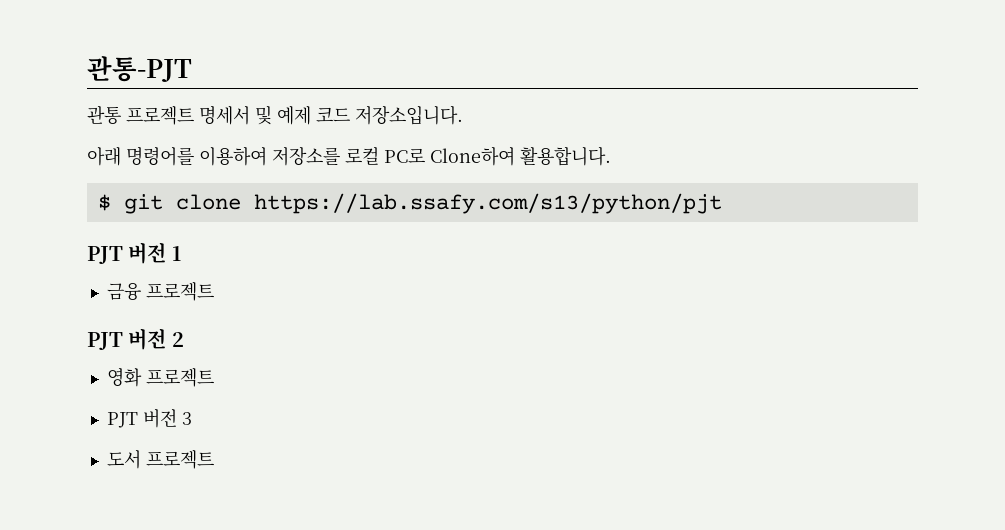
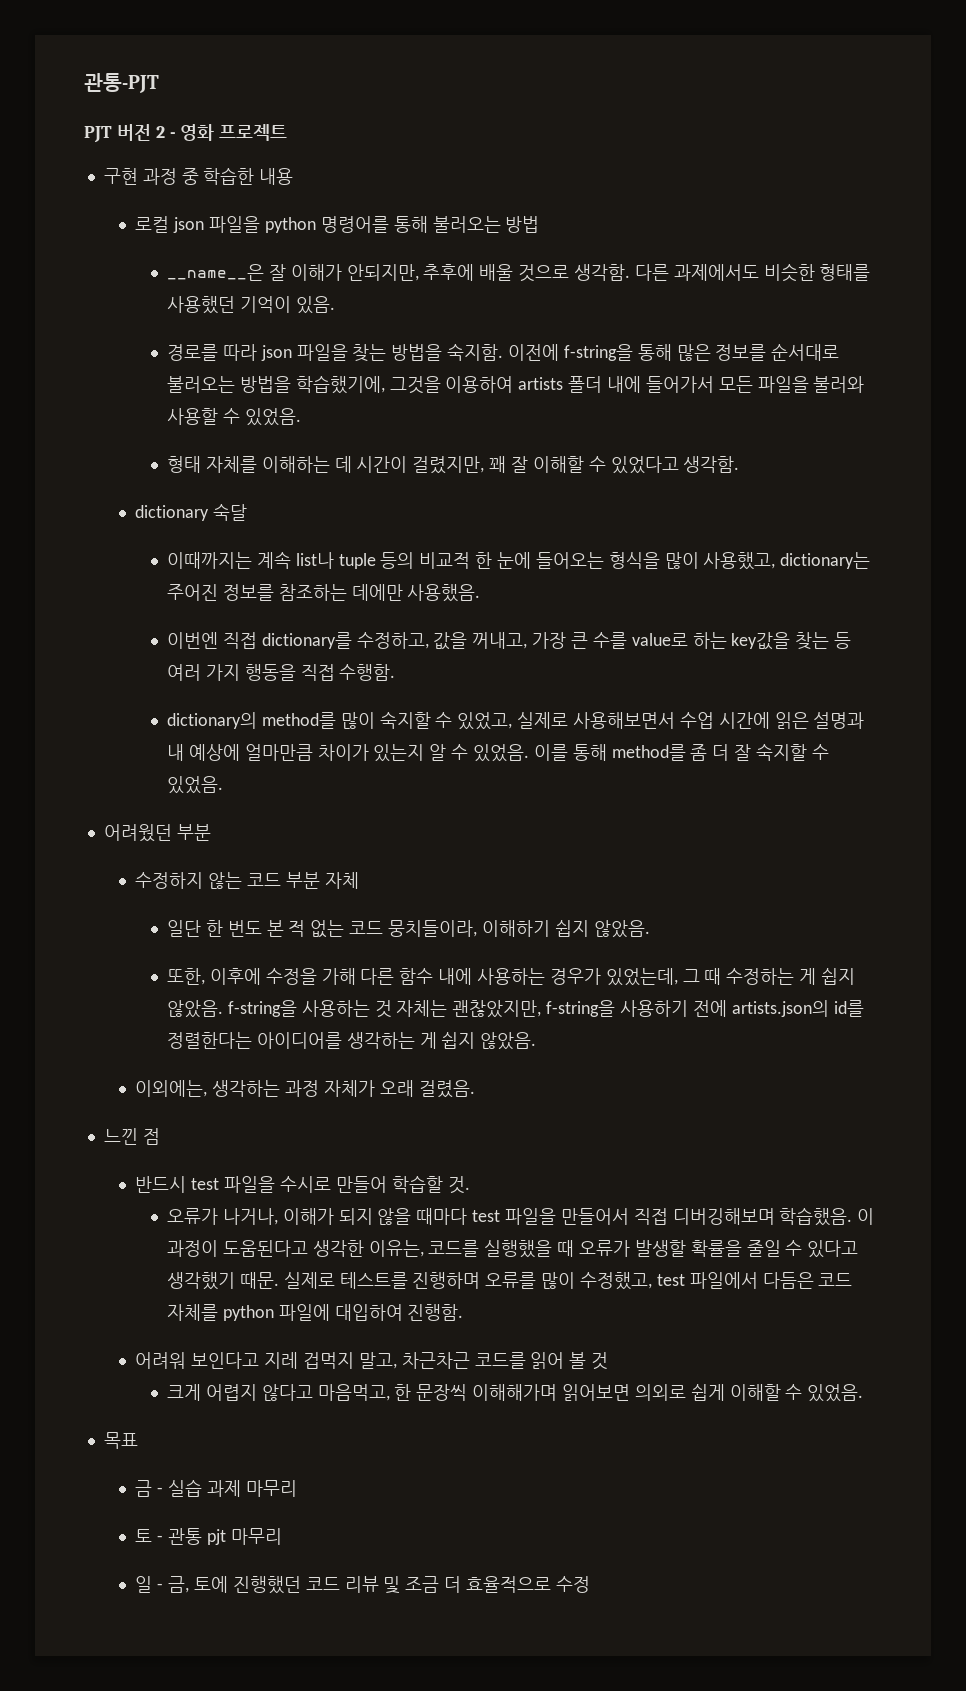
- 관통 프로젝트 명세서 및 예제 코드 저장소입니다.
- 아래 명령어를 이용하여 저장소를 로컬 PC로 Clone하여 활용합니다.
- $ git clone https://lab.ssafy.com/s13/python/pjt
- PJT 버전 1
- 금융 프로젝트
- PJT 버전 2
- 영화 프로젝트
+ PJT 버전 2 - 영화 프로젝트
- PJT 버전 3
- 도서 프로젝트
+ 구현 과정 중 학습한 내용
+ 로컬 json 파일을 python 명령어를 통해 불러오는 방법
+ __name__은 잘 이해가 안되지만, 추후에 배울 것으로 생각함. 다른 과제에서도 비슷한 형태를 사용했던 기억이 있음.
+ 경로를 따라 json 파일을 찾는 방법을 숙지함. 이전에 f-string을 통해 많은 정보를 순서대로 불러오는 방법을 학습했기에, 그것을 이용하여 artists 폴더 내에 들어가서 모든 파일을 불러와 사용할 수 있었음.
+ 형태 자체를 이해하는 데 시간이 걸렸지만, 꽤 잘 이해할 수 있었다고 생각함.
+ dictionary 숙달
+ 이때까지는 계속 list나 tuple 등의 비교적 한 눈에 들어오는 형식을 많이 사용했고, dictionary는 주어진 정보를 참조하는 데에만 사용했음.
+ 이번엔 직접 dictionary를 수정하고, 값을 꺼내고, 가장 큰 수를 value로 하는 key값을 찾는 등 여러 가지 행동을 직접 수행함.
+ dictionary의 method를 많이 숙지할 수 있었고, 실제로 사용해보면서 수업 시간에 읽은 설명과 내 예상에 얼마만큼 차이가 있는지 알 수 있었음. 이를 통해 method를 좀 더 잘 숙지할 수 있었음.
+ 어려웠던 부분
+ 수정하지 않는 코드 부분 자체
+ 일단 한 번도 본 적 없는 코드 뭉치들이라, 이해하기 쉽지 않았음.
+ 또한, 이후에 수정을 가해 다른 함수 내에 사용하는 경우가 있었는데, 그 때 수정하는 게 쉽지 않았음. f-string을 사용하는 것 자체는 괜찮았지만, f-string을 사용하기 전에 artists.json의 id를 정렬한다는 아이디어를 생각하는 게 쉽지 않았음.
+ 이외에는, 생각하는 과정 자체가 오래 걸렸음.
+ 느낀 점
+ 반드시 test 파일을 수시로 만들어 학습할 것.
+ 오류가 나거나, 이해가 되지 않을 때마다 test 파일을 만들어서 직접 디버깅해보며 학습했음. 이 과정이 도움된다고 생각한 이유는, 코드를 실행했을 때 오류가 발생할 확률을 줄일 수 있다고 생각했기 때문. 실제로 테스트를 진행하며 오류를 많이 수정했고, test 파일에서 다듬은 코드 자체를 python 파일에 대입하여 진행함.
+ 어려워 보인다고 지레 겁먹지 말고, 차근차근 코드를 읽어 볼 것
+ 크게 어렵지 않다고 마음먹고, 한 문장씩 이해해가며 읽어보면 의외로 쉽게 이해할 수 있었음.
+ 목표
+ 금 - 실습 과제 마무리
+ 토 - 관통 pjt 마무리
+ 일 - 금, 토에 진행했던 코드 리뷰 및 조금 더 효율적으로 수정

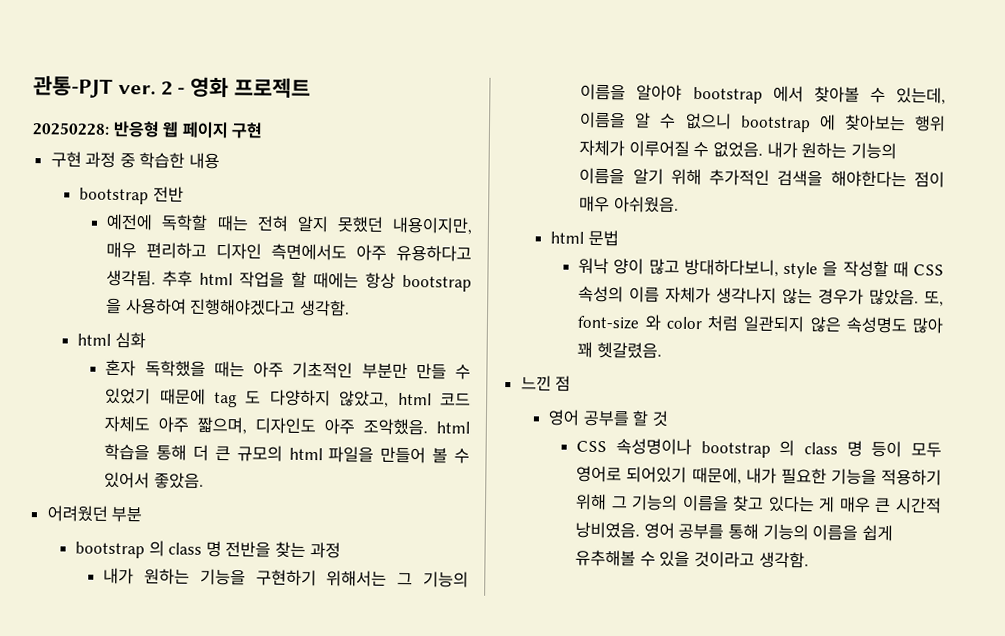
- 관통-PJT
- PJT 버전 2 - 영화 프로젝트
+ 관통-PJT ver. 2 - 영화 프로젝트
+ 20250228: 반응형 웹 페이지 구현
- 로컬 json 파일을 python 명령어를 통해 불러오는 방법
- __name__은 잘 이해가 안되지만, 추후에 배울 것으로 생각함. 다른 과제에서도 비슷한 형태를 사용했던 기억이 있음.
- 경로를 따라 json 파일을 찾는 방법을 숙지함. 이전에 f-string을 통해 많은 정보를 순서대로 불러오는 방법을 학습했기에, 그것을 이용하여 artists 폴더 내에 들어가서 모든 파일을 불러와 사용할 수 있었음.
- 형태 자체를 이해하는 데 시간이 걸렸지만, 꽤 잘 이해할 수 있었다고 생각함.
- dictionary 숙달
- 이때까지는 계속 list나 tuple 등의 비교적 한 눈에 들어오는 형식을 많이 사용했고, dictionary는 주어진 정보를 참조하는 데에만 사용했음.
- 이번엔 직접 dictionary를 수정하고, 값을 꺼내고, 가장 큰 수를 value로 하는 key값을 찾는 등 여러 가지 행동을 직접 수행함.
- dictionary의 method를 많이 숙지할 수 있었고, 실제로 사용해보면서 수업 시간에 읽은 설명과 내 예상에 얼마만큼 차이가 있는지 알 수 있었음. 이를 통해 method를 좀 더 잘 숙지할 수 있었음.
+ bootstrap 전반
+ 예전에 독학할 때는 전혀 알지 못했던 내용이지만, 매우 편리하고 디자인 측면에서도 아주 유용하다고 생각됨. 추후 html 작업을 할 때에는 항상 bootstrap 을 사용하여 진행해야겠다고 생각함.
+ html 심화
+ 혼자 독학했을 때는 아주 기초적인 부분만 만들 수 있었기 때문에 tag 도 다양하지 않았고, html 코드 자체도 아주 짧으며, 디자인도 아주 조악했음. html 학습을 통해 더 큰 규모의 html 파일을 만들어 볼 수 있어서 좋았음.
  어려웠던 부분
- 수정하지 않는 코드 부분 자체
- 일단 한 번도 본 적 없는 코드 뭉치들이라, 이해하기 쉽지 않았음.
- 또한, 이후에 수정을 가해 다른 함수 내에 사용하는 경우가 있었는데, 그 때 수정하는 게 쉽지 않았음. f-string을 사용하는 것 자체는 괜찮았지만, f-string을 사용하기 전에 artists.json의 id를 정렬한다는 아이디어를 생각하는 게 쉽지 않았음.
- 이외에는, 생각하는 과정 자체가 오래 걸렸음.
+ bootstrap 의 class 명 전반을 찾는 과정
+ 내가 원하는 기능을 구현하기 위해서는 그 기능의 이름을 알아야 bootstrap 에서 찾아볼 수 있는데, 이름을 알 수 없으니 bootstrap 에 찾아보는 행위 자체가 이루어질 수 없었음. 내가 원하는 기능의 이름을 알기 위해 추가적인 검색을 해야한다는 점이 매우 아쉬웠음.
+ html 문법
+ 워낙 양이 많고 방대하다보니, style 을 작성할 때 CSS 속성의 이름 자체가 생각나지 않는 경우가 많았음. 또, font-size 와 color 처럼 일관되지 않은 속성명도 많아 꽤 헷갈렸음.
  느낀 점
- 반드시 test 파일을 수시로 만들어 학습할 것.
- 오류가 나거나, 이해가 되지 않을 때마다 test 파일을 만들어서 직접 디버깅해보며 학습했음. 이 과정이 도움된다고 생각한 이유는, 코드를 실행했을 때 오류가 발생할 확률을 줄일 수 있다고 생각했기 때문. 실제로 테스트를 진행하며 오류를 많이 수정했고, test 파일에서 다듬은 코드 자체를 python 파일에 대입하여 진행함.
- 어려워 보인다고 지레 겁먹지 말고, 차근차근 코드를 읽어 볼 것
- 크게 어렵지 않다고 마음먹고, 한 문장씩 이해해가며 읽어보면 의외로 쉽게 이해할 수 있었음.
- 목표
- 금 - 실습 과제 마무리
- 토 - 관통 pjt 마무리
- 일 - 금, 토에 진행했던 코드 리뷰 및 조금 더 효율적으로 수정
+ 영어 공부를 할 것
+ CSS 속성명이나 bootstrap 의 class 명 등이 모두 영어로 되어있기 때문에, 내가 필요한 기능을 적용하기 위해 그 기능의 이름을 찾고 있다는 게 매우 큰 시간적 낭비였음. 영어 공부를 통해 기능의 이름을 쉽게 유추해볼 수 있을 것이라고 생각함.

